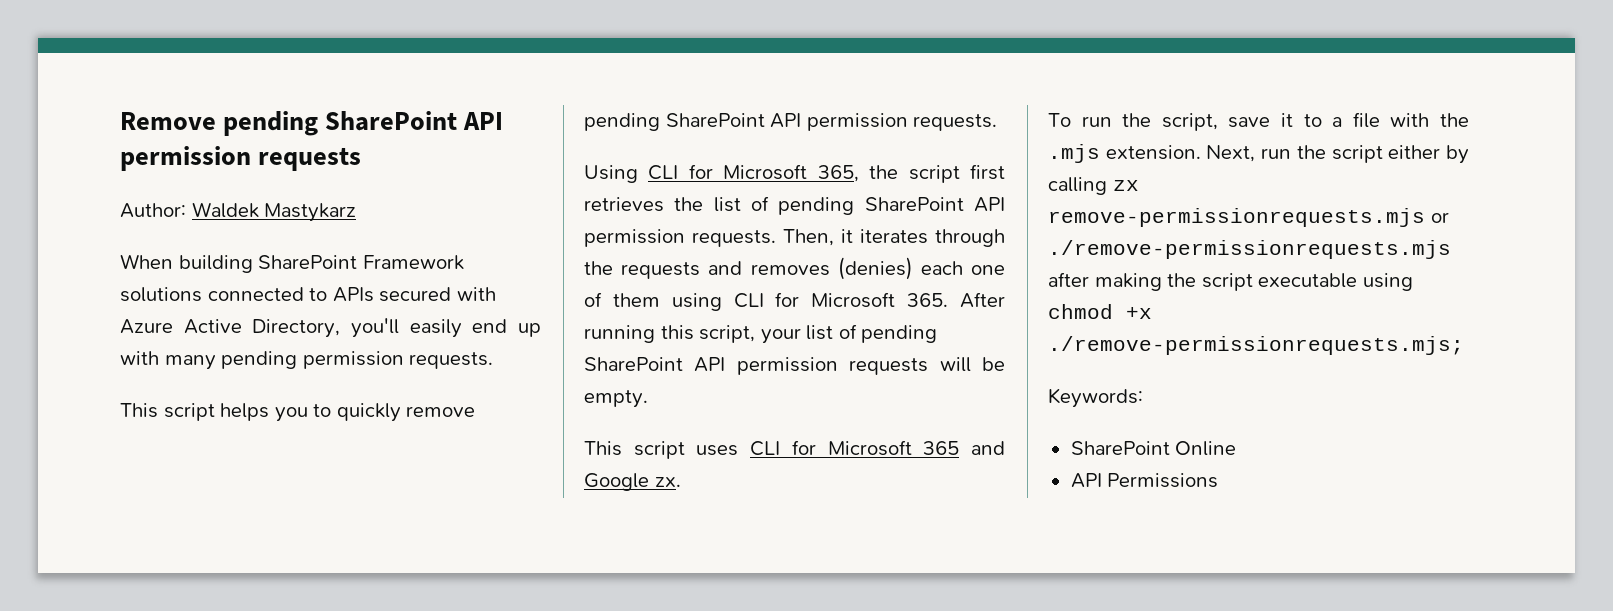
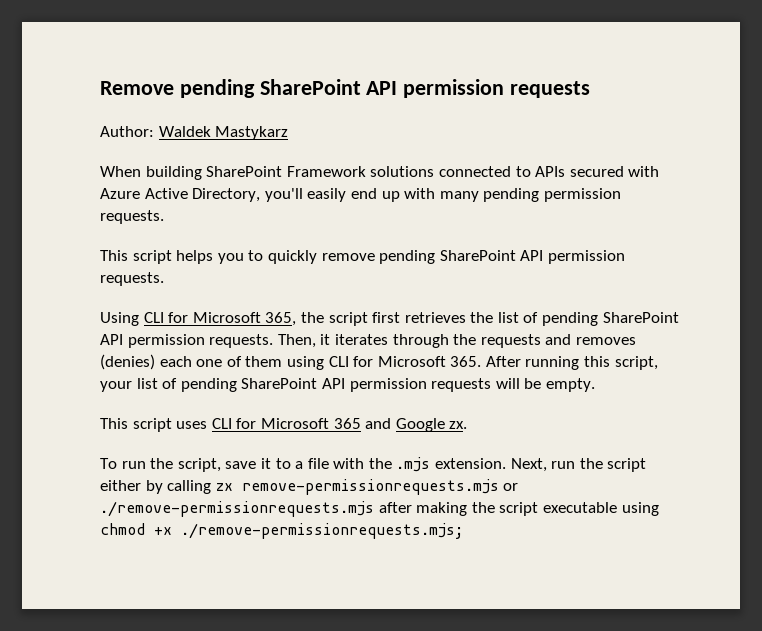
- Keywords:
- SharePoint Online
- API Permissions

